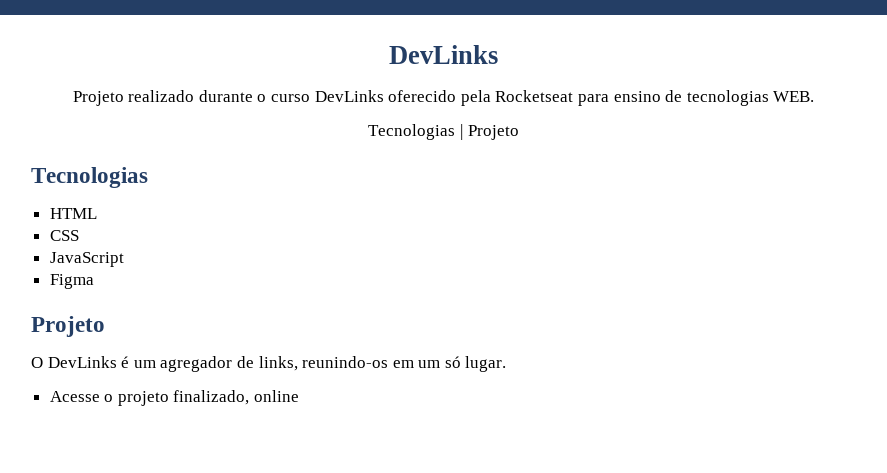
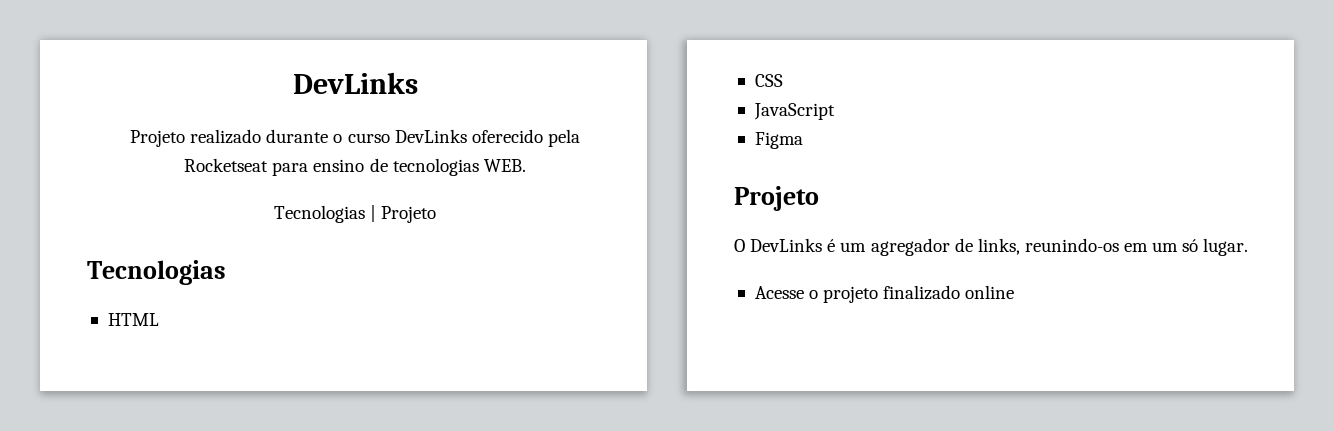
- Acesse o projeto finalizado, online
+ Acesse o projeto finalizado online

